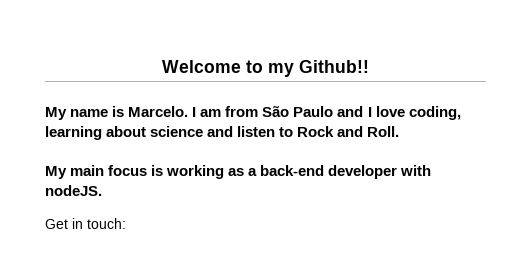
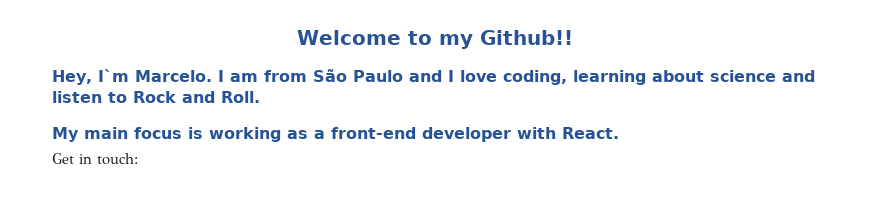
- My name is Marcelo.
+ Hey, I`m Marcelo.
- My main focus is working as a back-end developer with nodeJS.
+ My main focus is working as a front-end developer with React.

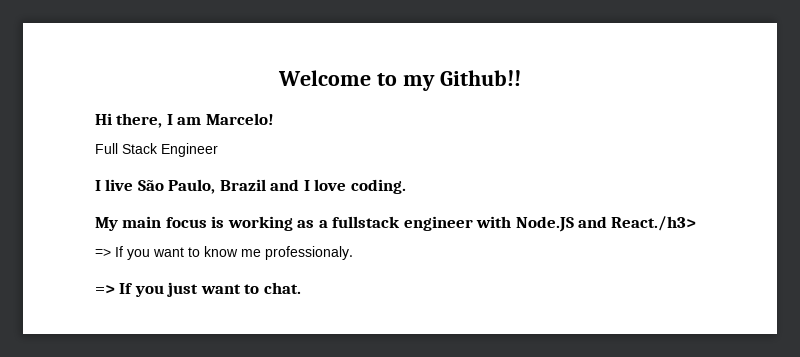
- Hey, I`m Marcelo. I am from São Paulo and I love coding, learning about science and listen to Rock and Roll.
+ Hi there, I am Marcelo!
+ Full Stack Engineer
+ I live São Paulo, Brazil and I love coding.
- My main focus is working as a front-end developer with React.
- Get in touch:
+ My main focus is working as a fullstack engineer with Node.JS and React./h3>
+ => If you want to know me professionaly.
+ => If you just want to chat.

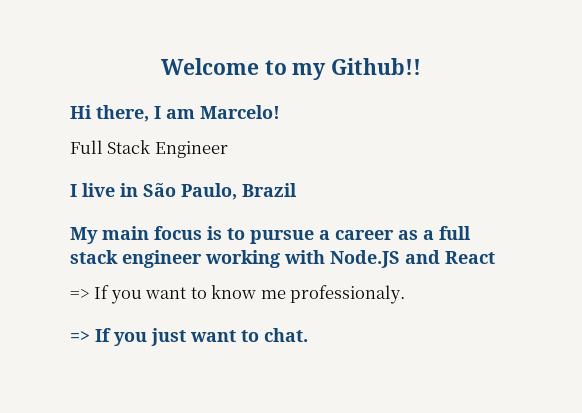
- I live São Paulo, Brazil and I love coding.
+ I live in São Paulo, Brazil
- My main focus is working as a fullstack engineer with Node.JS and React./h3>
+ My main focus is to pursue a career as a full stack engineer working with Node.JS and React

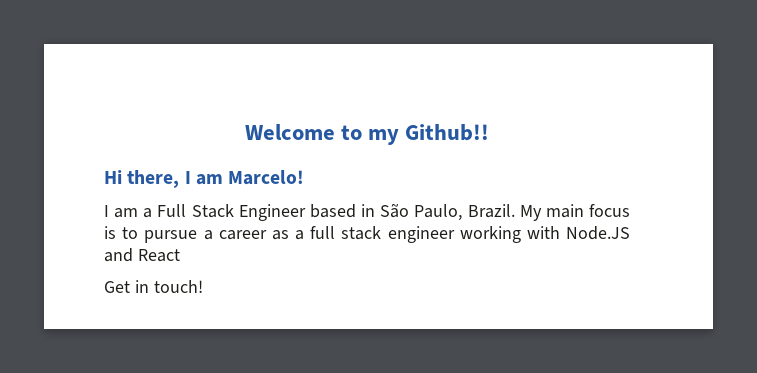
- Full Stack Engineer
- I live in São Paulo, Brazil
- My main focus is to pursue a career as a full stack engineer working with Node.JS and React
+ I am a Full Stack Engineer based in São Paulo, Brazil. My main focus is to pursue a career as a full stack engineer working with Node.JS and React
- => If you want to know me professionaly.
- => If you just want to chat.
+ Get in touch!

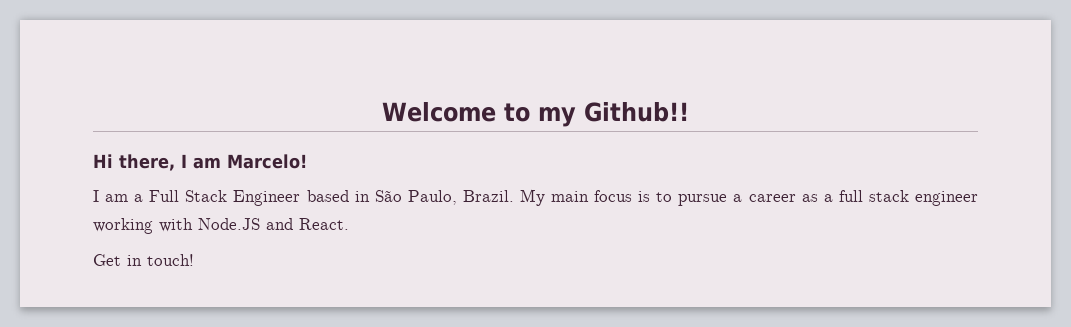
- My main focus is to pursue a career as a full stack engineer working with Node.JS and React
+ My main focus is to pursue a career as a full stack engineer working with Node.JS and React.

